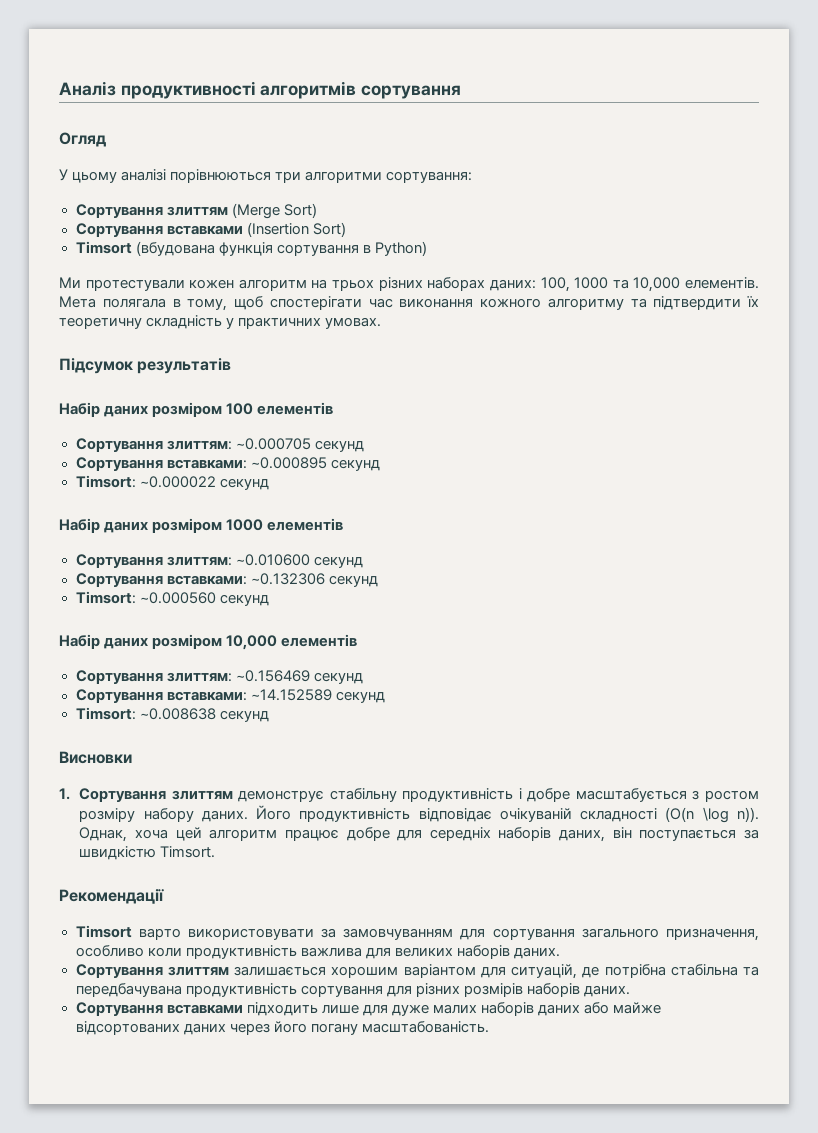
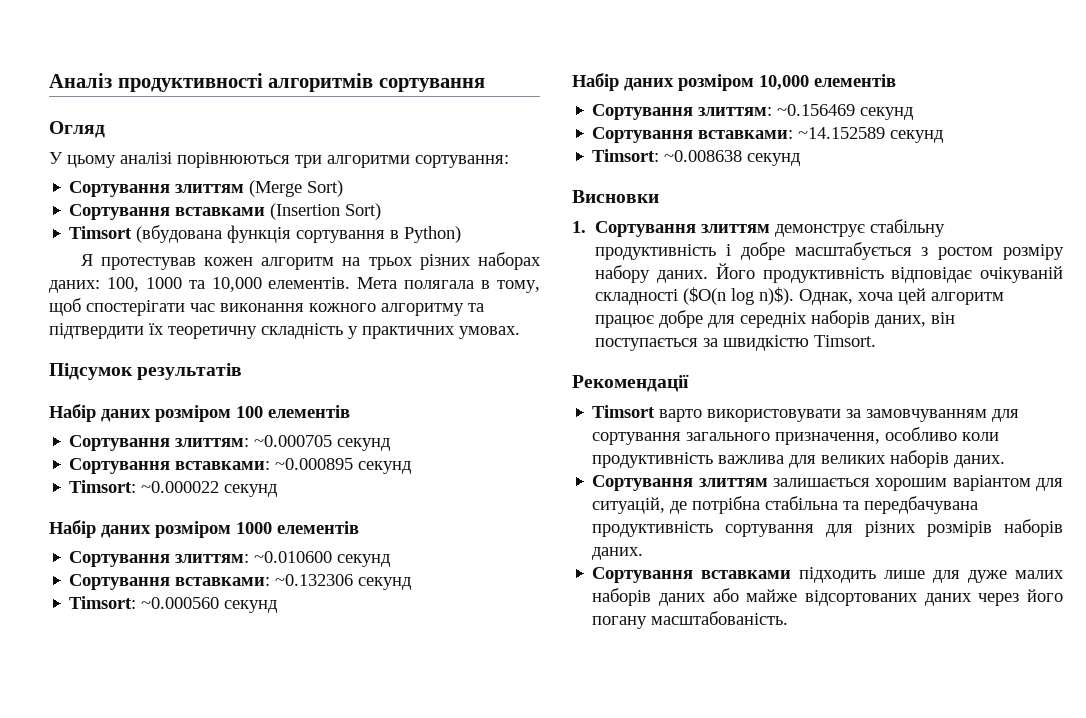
- Ми протестували кожен алгоритм на трьох різних наборах даних: 100, 1000 та 10,000 елементів.
+ Я протестував кожен алгоритм на трьох різних наборах даних: 100, 1000 та 10,000 елементів.
- Його продуктивність відповідає очікуваній складності (O(n \log n)).
+ Його продуктивність відповідає очікуваній складності ($O(n log n)$).

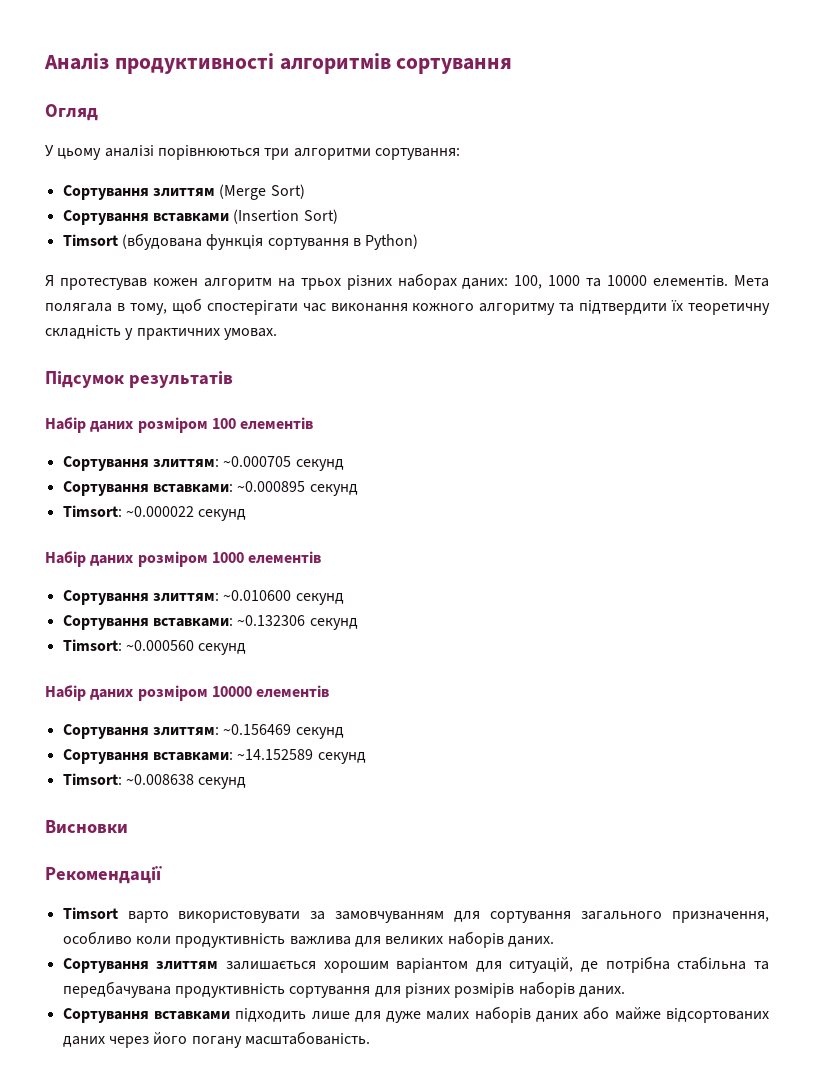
- Я протестував кожен алгоритм на трьох різних наборах даних: 100, 1000 та 10,000 елементів.
+ Я протестував кожен алгоритм на трьох різних наборах даних: 100, 1000 та 10000 елементів.
- Набір даних розміром 10,000 елементів
+ Набір даних розміром 10000 елементів
- 1. Сортування злиттям демонструє стабільну продуктивність і добре масштабується з ростом розміру набору даних. Його продуктивність відповідає очікуваній складності ($O(n log n)$). Однак, хоча цей алгоритм працює добре для середніх наборів даних, він поступається за швидкістю Timsort.

